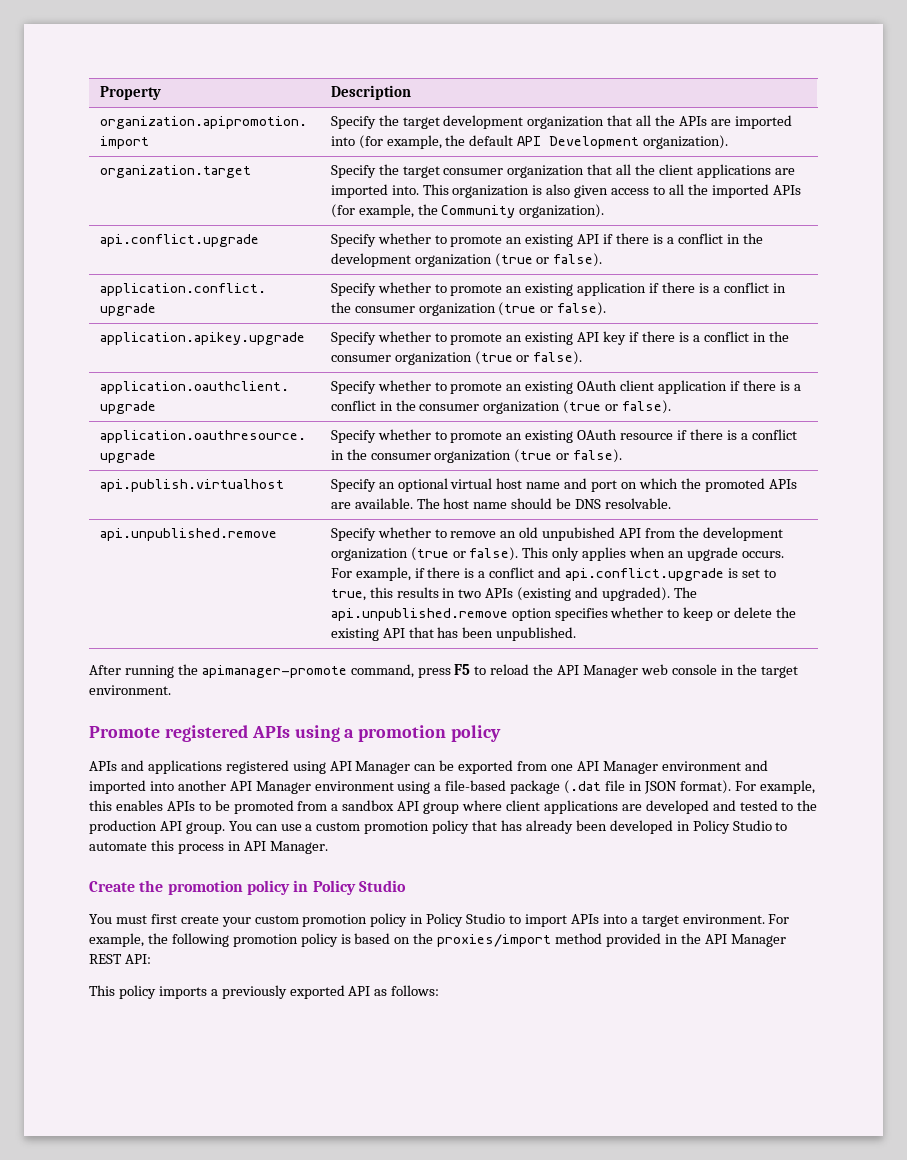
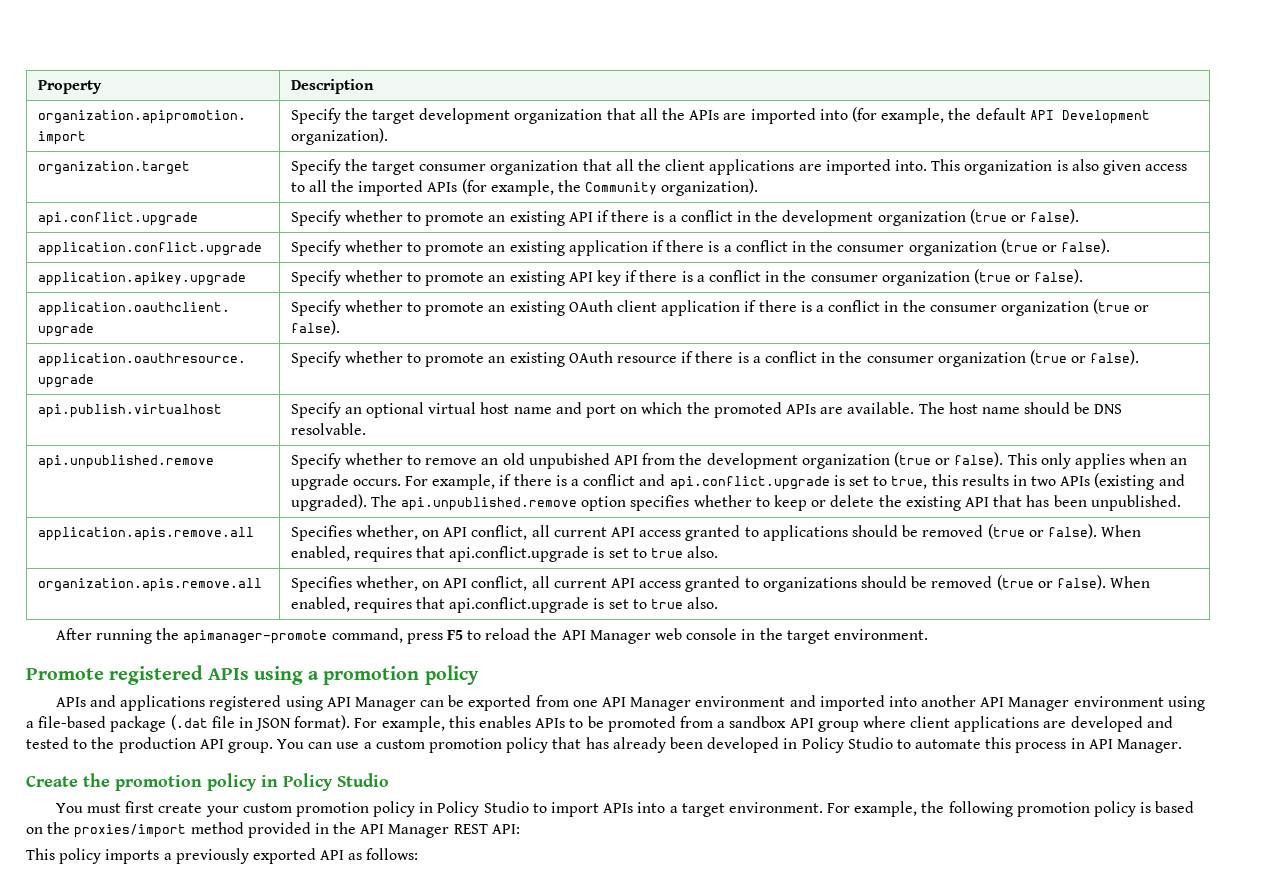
+ application.apis.remove.all | Specifies whether, on API conflict, all current API access granted to applications should be removed (true or false). When enabled, requires that api.conflict.upgrade is set to true also.
+ organization.apis.remove.all | Specifies whether, on API conflict, all current API access granted to organizations should be removed (true or false). When enabled, requires that api.conflict.upgrade is set to true also.

